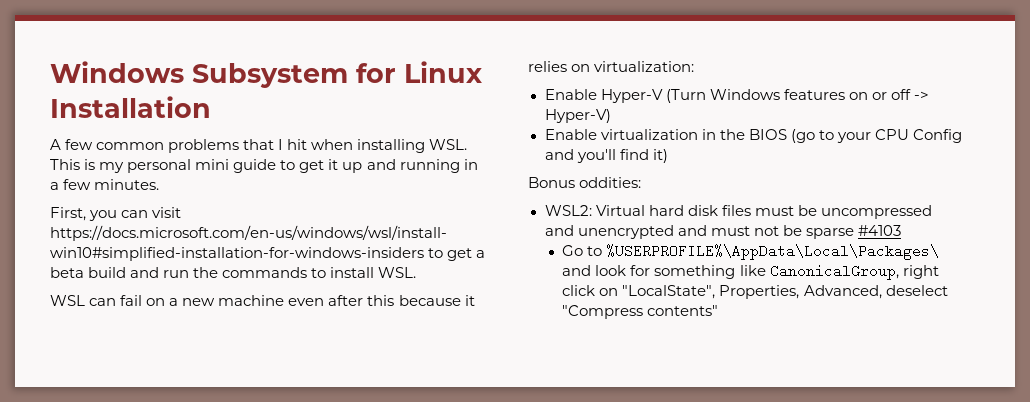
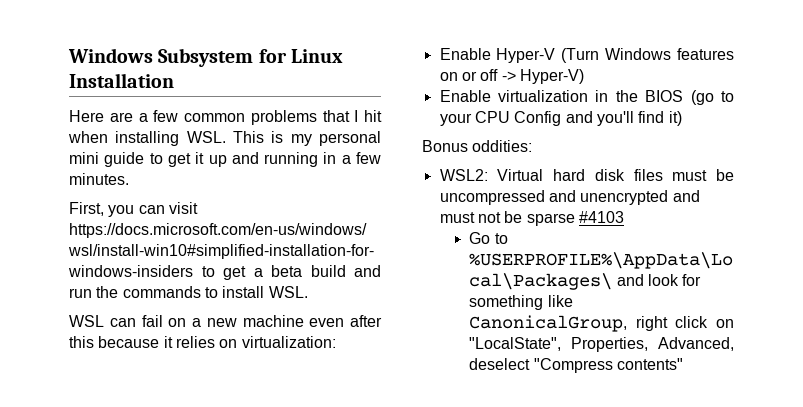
- A few common problems that I hit when installing WSL. This is my personal mini guide to get it up and running in a few minutes.
+ Here are a few common problems that I hit when installing WSL. This is my personal mini guide to get it up and running in a few minutes.

